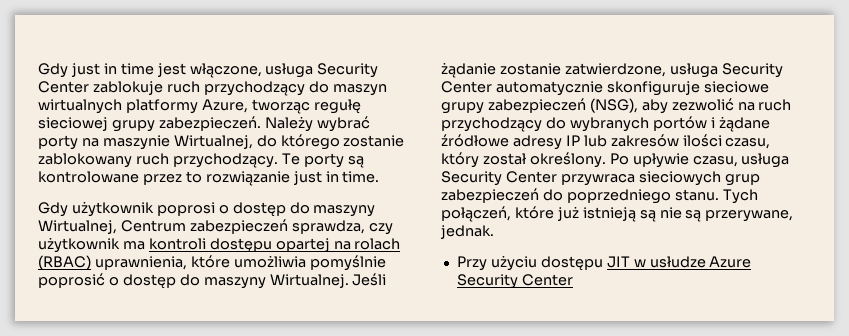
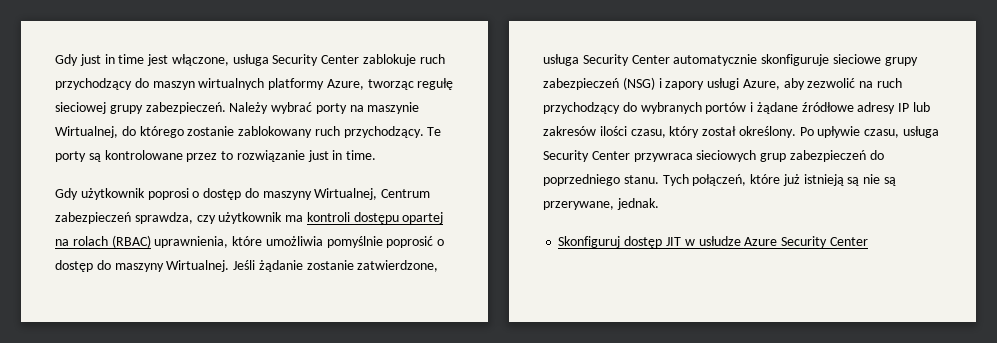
- Jeśli żądanie zostanie zatwierdzone, usługa Security Center automatycznie skonfiguruje sieciowe grupy zabezpieczeń (NSG), aby zezwolić na ruch przychodzący do wybranych portów i żądane źródłowe adresy IP lub zakresów ilości czasu, który został określony.
+ Jeśli żądanie zostanie zatwierdzone, usługa Security Center automatycznie skonfiguruje sieciowe grupy zabezpieczeń (NSG) i zapory usługi Azure, aby zezwolić na ruch przychodzący do wybranych portów i żądane źródłowe adresy IP lub zakresów ilości czasu, który został określony.
- Przy użyciu dostępu JIT w usłudze Azure Security Center
+ Skonfiguruj dostęp JIT w usłudze Azure Security Center

